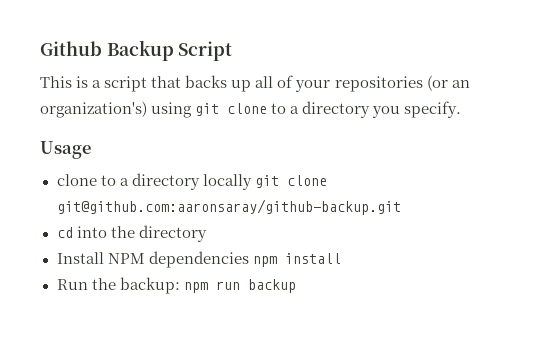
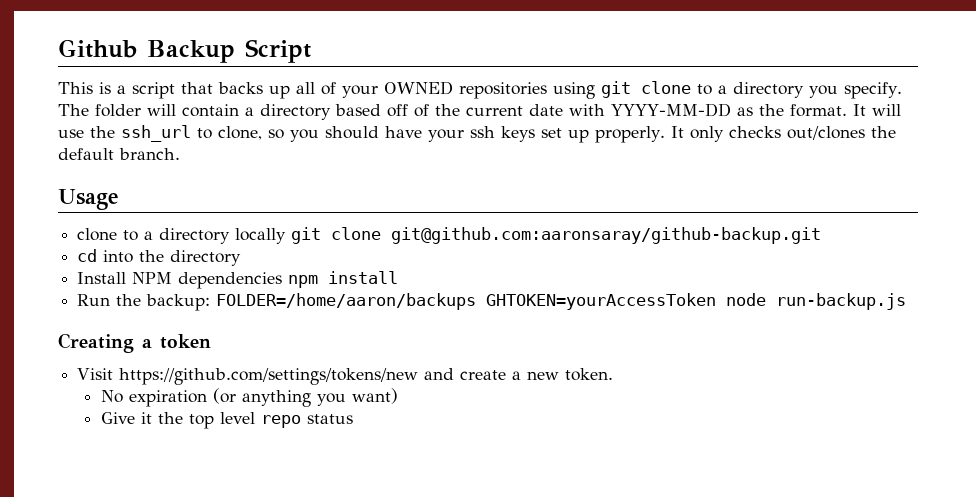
- This is a script that backs up all of your repositories (or an organization's) using git clone to a directory you specify.
+ This is a script that backs up all of your OWNED repositories using git clone to a directory you specify. The folder will contain a directory based off of the current date with YYYY-MM-DD as the format. It will use the ssh_url to clone, so you should have your ssh keys set up properly. It only checks out/clones the default branch.
- Run the backup: npm run backup
+ Run the backup: FOLDER=/home/aaron/backups GHTOKEN=yourAccessToken node run-backup.js
+ Creating a token
+ Visit https://github.com/settings/tokens/new and create a new token.
+ No expiration (or anything you want)
+ Give it the top level repo status

